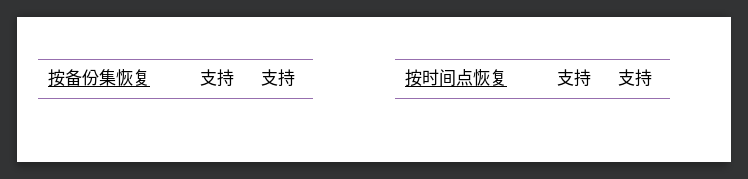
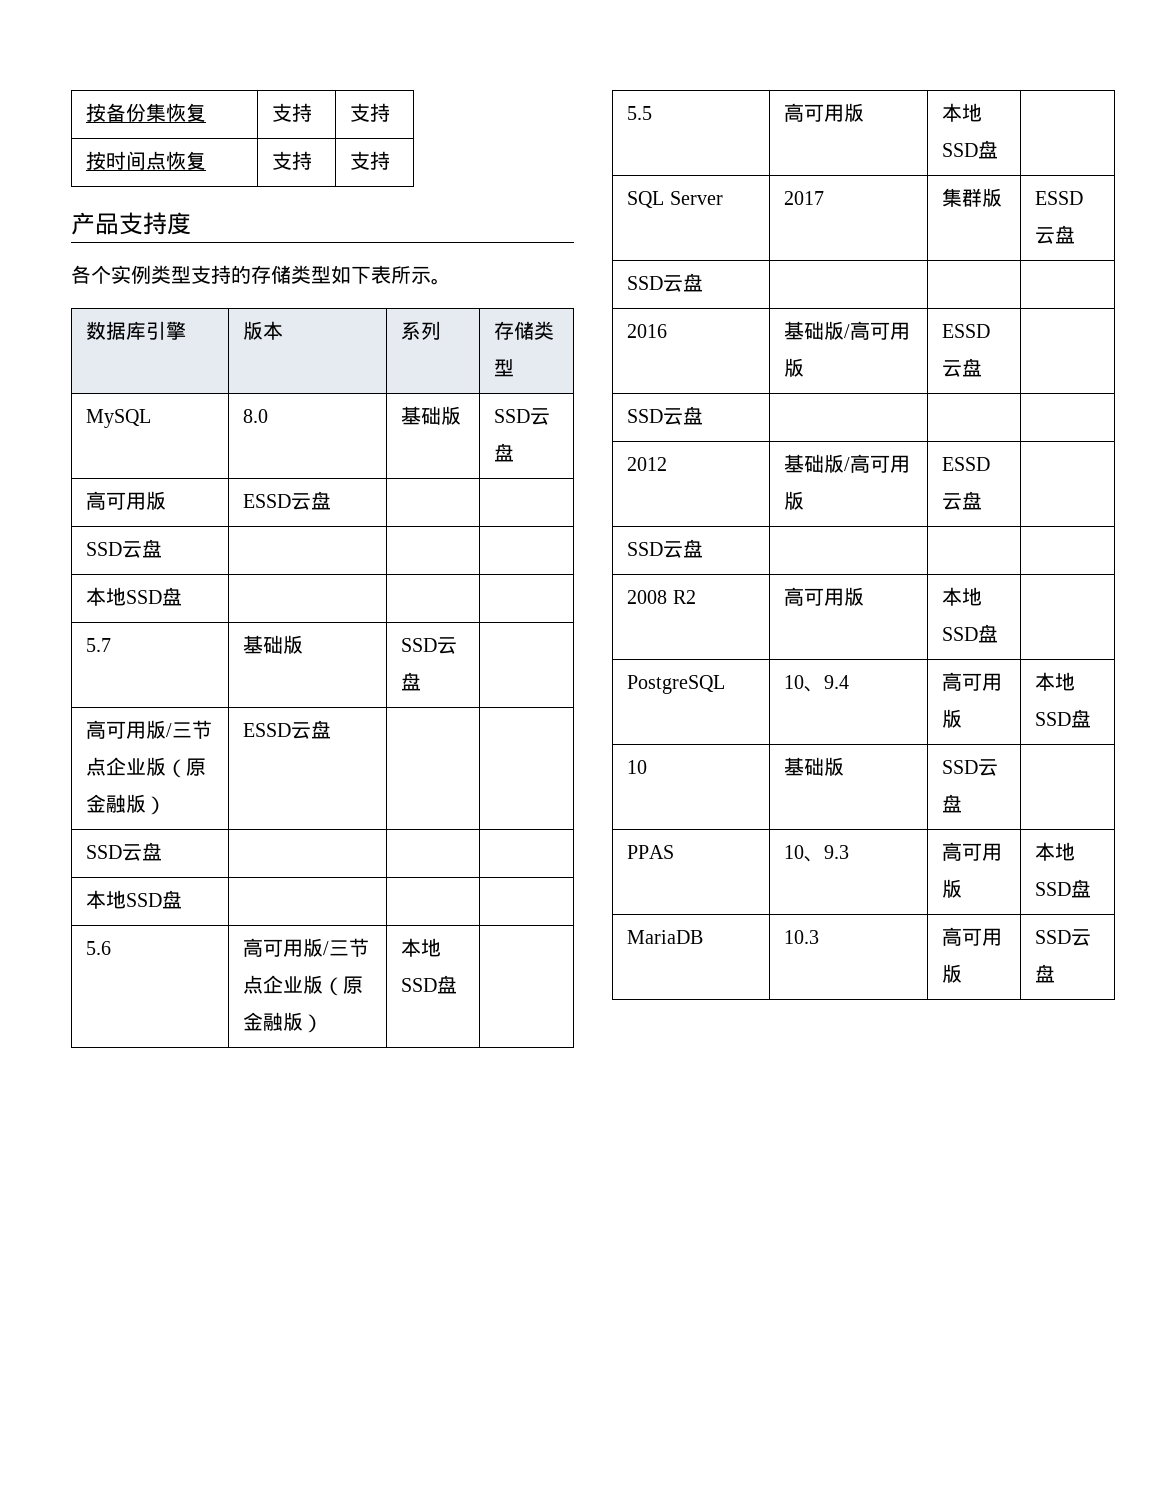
+ 产品支持度
+ 各个实例类型支持的存储类型如下表所示。
+ 数据库引擎 | 版本 | 系列 | 存储类型
+ MySQL | 8.0 | 基础版 | SSD云盘
+ 高可用版 | ESSD云盘 | |
+ SSD云盘 | | |
+ 本地SSD盘 | | |
+ 5.7 | 基础版 | SSD云盘 |
+ 高可用版/三节点企业版（原金融版） | ESSD云盘 | |
+ SSD云盘 | | |
+ 本地SSD盘 | | |
+ 5.6 | 高可用版/三节点企业版（原金融版） | 本地SSD盘 |
+ 5.5 | 高可用版 | 本地SSD盘 |
+ SQL Server | 2017 | 集群版 | ESSD云盘
+ SSD云盘 | | |
+ 2016 | 基础版/高可用版 | ESSD云盘 |
+ SSD云盘 | | |
+ 2012 | 基础版/高可用版 | ESSD云盘 |
+ SSD云盘 | | |
+ 2008 R2 | 高可用版 | 本地SSD盘 |
+ PostgreSQL | 10、9.4 | 高可用版 | 本地SSD盘
+ 10 | 基础版 | SSD云盘 |
+ PPAS | 10、9.3 | 高可用版 | 本地SSD盘
+ MariaDB | 10.3 | 高可用版 | SSD云盘

